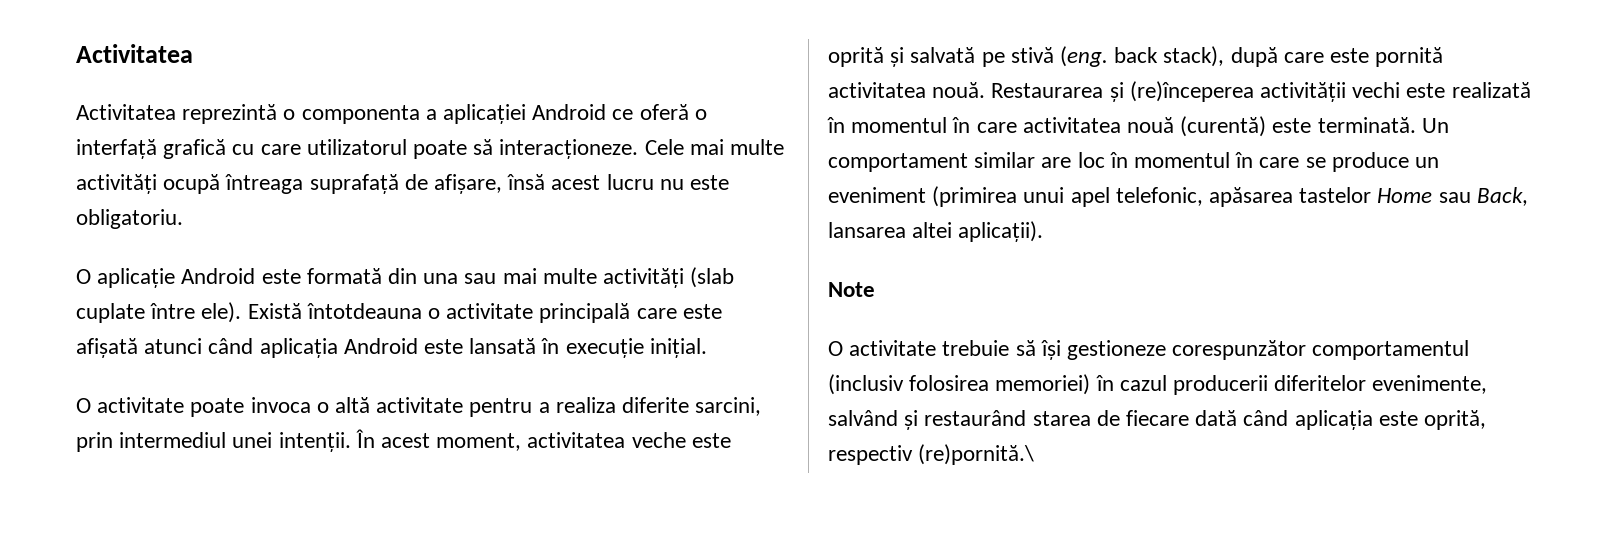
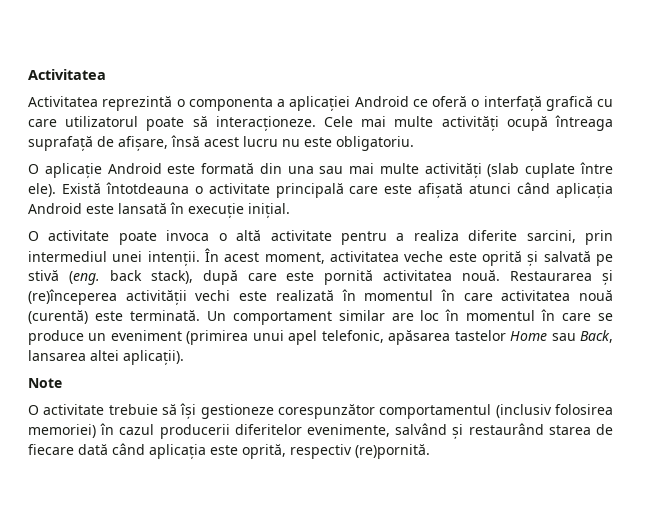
- O activitate trebuie să își gestioneze corespunzător comportamentul (inclusiv folosirea memoriei) în cazul producerii diferitelor evenimente, salvând și restaurând starea de fiecare dată când aplicația este oprită, respectiv (re)pornită.\
+ O activitate trebuie să își gestioneze corespunzător comportamentul (inclusiv folosirea memoriei) în cazul producerii diferitelor evenimente, salvând și restaurând starea de fiecare dată când aplicația este oprită, respectiv (re)pornită.

